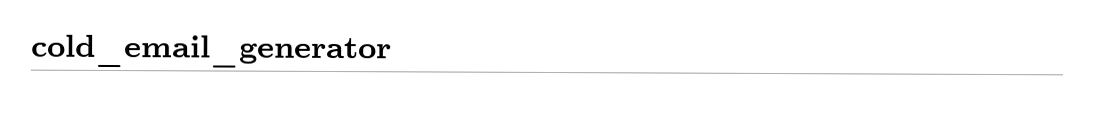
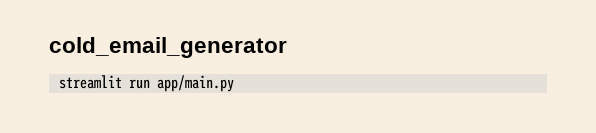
+ streamlit run app/main.py

